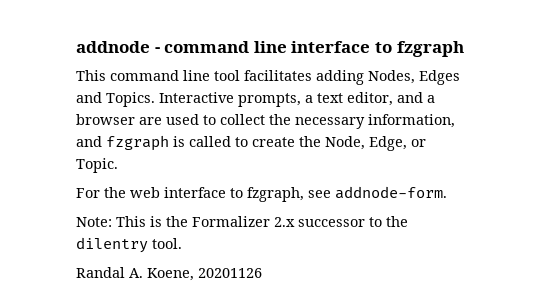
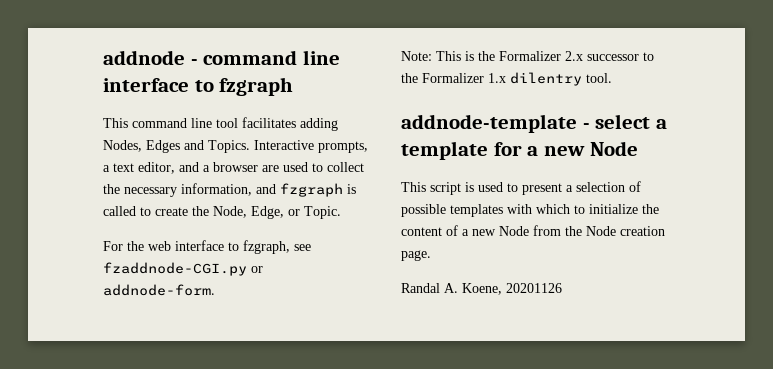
- For the web interface to fzgraph, see addnode-form.
+ For the web interface to fzgraph, see fzaddnode-CGI.py or addnode-form.
- Note: This is the Formalizer 2.x successor to the dilentry tool.
+ Note: This is the Formalizer 2.x successor to the Formalizer 1.x dilentry tool.
+ addnode-template - select a template for a new Node
+ This script is used to present a selection of possible templates with which to initialize the content of a new Node from the Node creation page.

